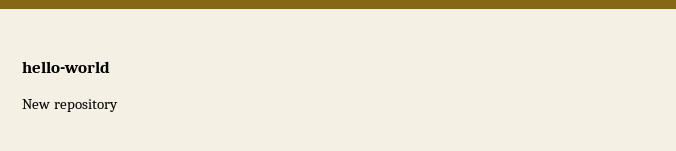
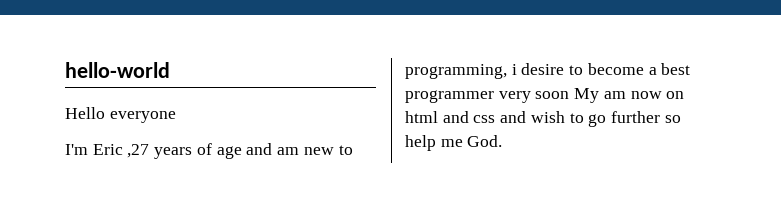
- New repository
+ Hello everyone
+ I'm Eric ,27 years of age and am new to programming, i desire to become a best programmer very soon My am now on html and css and wish to go further so help me God.

